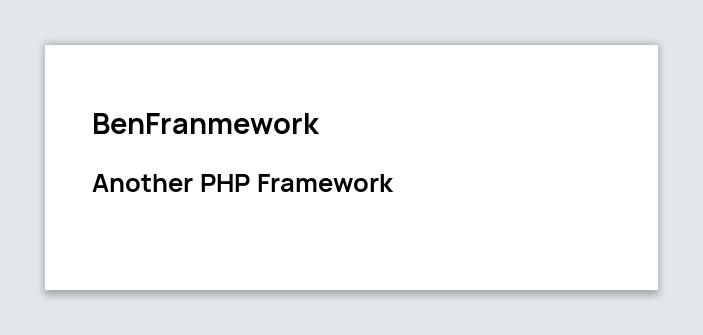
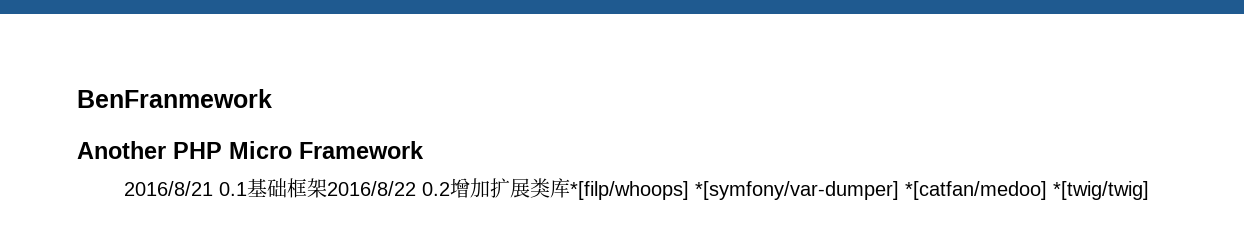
- Another PHP Framework
+ Another PHP Micro Framework
+ 2016/8/21 0.1基础框架2016/8/22 0.2增加扩展类库*[filp/whoops] *[symfony/var-dumper] *[catfan/medoo] *[twig/twig]

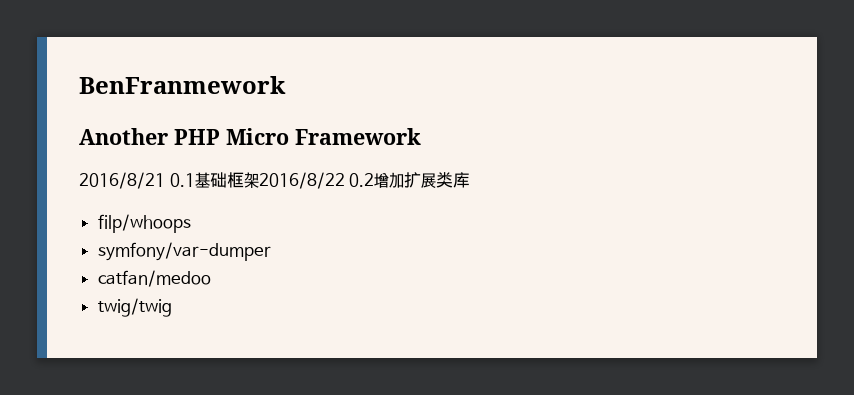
- 2016/8/21 0.1基础框架2016/8/22 0.2增加扩展类库*[filp/whoops] *[symfony/var-dumper] *[catfan/medoo] *[twig/twig]
+ 2016/8/21 0.1基础框架2016/8/22 0.2增加扩展类库
+ filp/whoops
+ symfony/var-dumper
+ catfan/medoo
+ twig/twig

